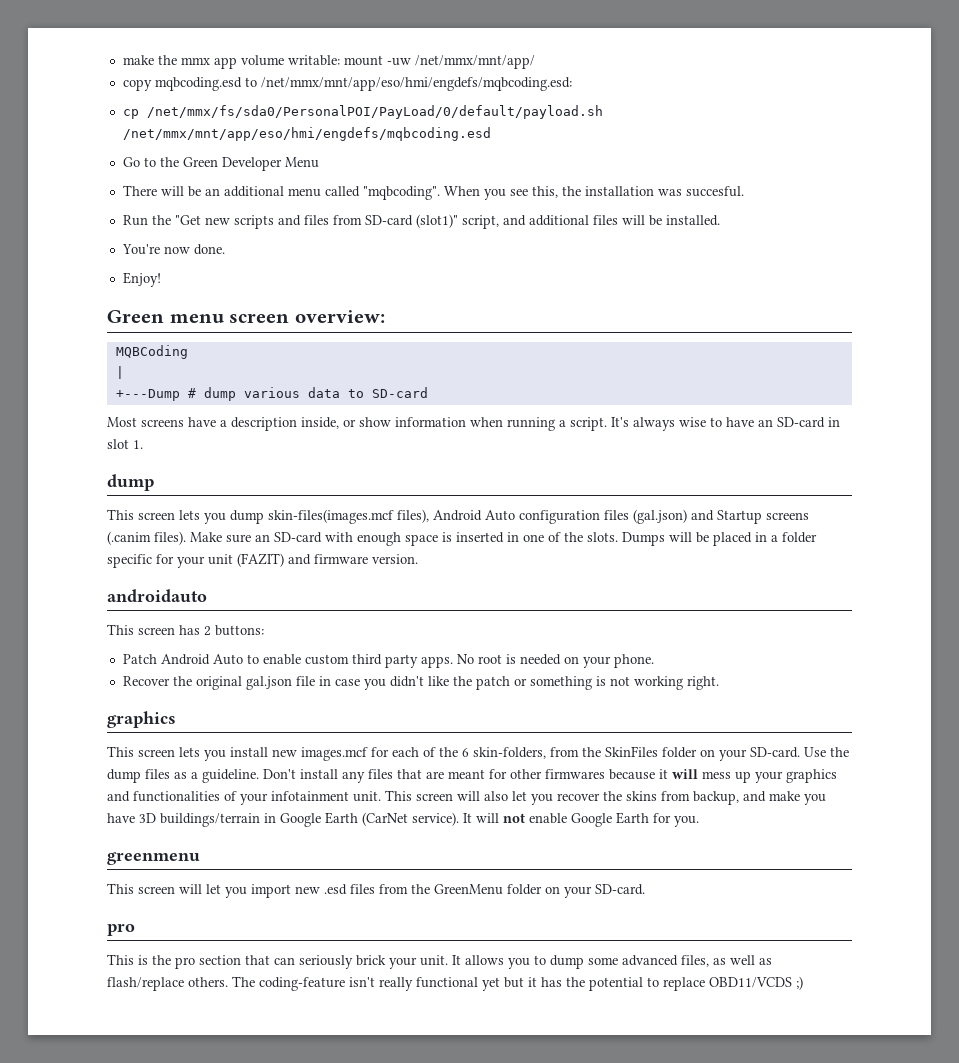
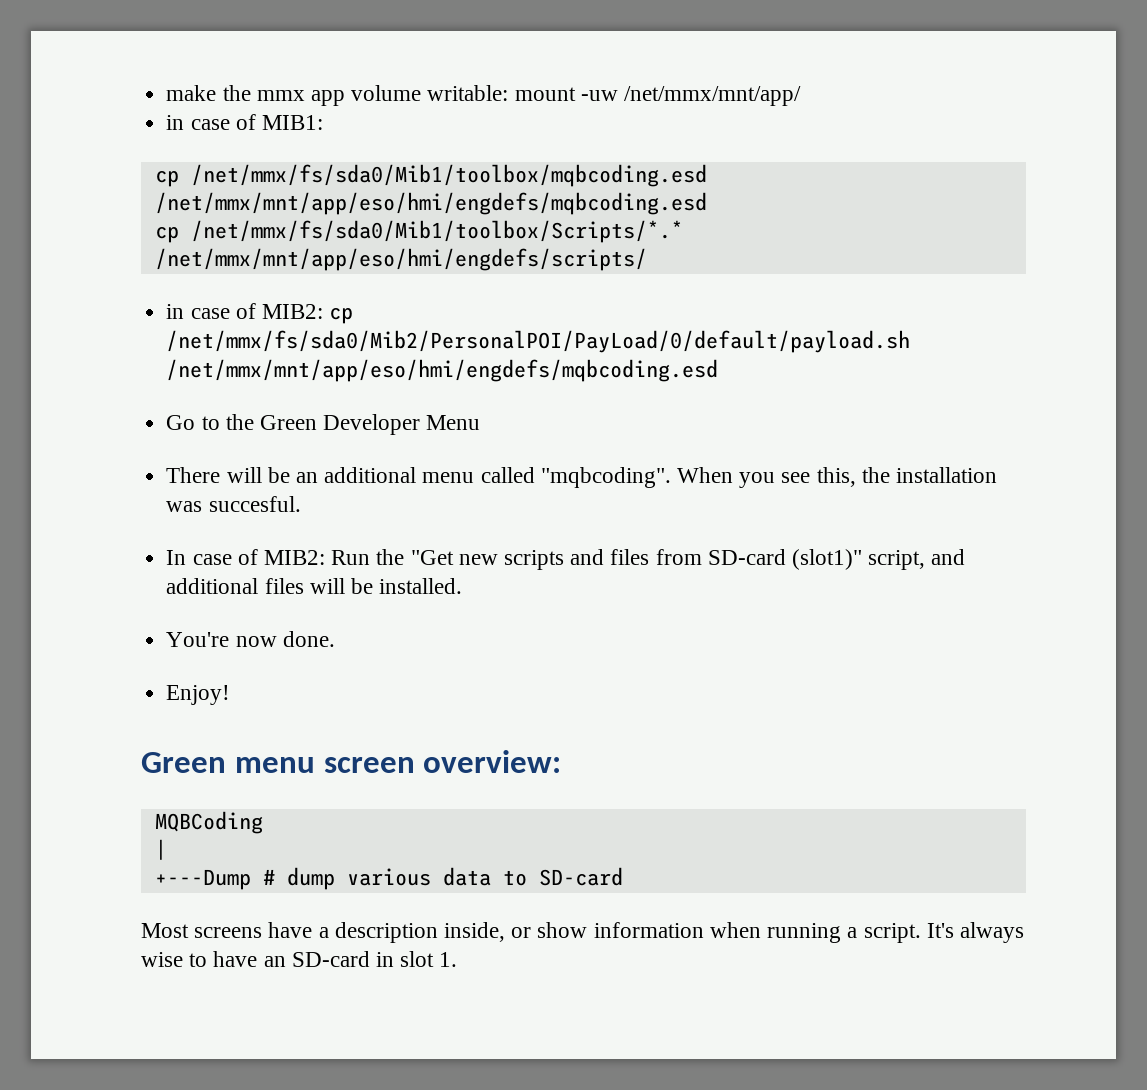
- copy mqbcoding.esd to /net/mmx/mnt/app/eso/hmi/engdefs/mqbcoding.esd:
- cp /net/mmx/fs/sda0/PersonalPOI/PayLoad/0/default/payload.sh /net/mmx/mnt/app/eso/hmi/engdefs/mqbcoding.esd
+ in case of MIB1:
+ cp /net/mmx/fs/sda0/Mib1/toolbox/mqbcoding.esd /net/mmx/mnt/app/eso/hmi/engdefs/mqbcoding.esd
+ cp /net/mmx/fs/sda0/Mib1/toolbox/Scripts/*.* /net/mmx/mnt/app/eso/hmi/engdefs/scripts/
+ in case of MIB2: cp /net/mmx/fs/sda0/Mib2/PersonalPOI/PayLoad/0/default/payload.sh /net/mmx/mnt/app/eso/hmi/engdefs/mqbcoding.esd
- Run the "Get new scripts and files from SD-card (slot1)" script, and additional files will be installed.
+ In case of MIB2: Run the "Get new scripts and files from SD-card (slot1)" script, and additional files will be installed.
  It's always wise to have an SD-card in slot 1.
- dump
- This screen lets you dump skin-files(images.mcf files), Android Auto configuration files (gal.json) and Startup screens (.canim files). Make sure an SD-card with enough space is inserted in one of the slots. Dumps will be placed in a folder specific for your unit (FAZIT) and firmware version.
- androidauto
- This screen has 2 buttons:
- Patch Android Auto to enable custom third party apps. No root is needed on your phone.
- Recover the original gal.json file in case you didn't like the patch or something is not working right.
- graphics
- This screen lets you install new images.mcf for each of the 6 skin-folders, from the SkinFiles folder on your SD-card. Use the dump files as a guideline. Don't install any files that are meant for other firmwares because it will mess up your graphics and functionalities of your infotainment unit. This screen will also let you recover the skins from backup, and make you have 3D buildings/terrain in Google Earth (CarNet service). It will not enable Google Earth for you.
- greenmenu
- This screen will let you import new .esd files from the GreenMenu folder on your SD-card.
- pro
- This is the pro section that can seriously brick your unit. It allows you to dump some advanced files, as well as flash/replace others. The coding-feature isn't really functional yet but it has the potential to replace OBD11/VCDS ;)

